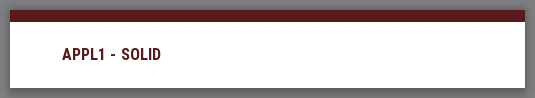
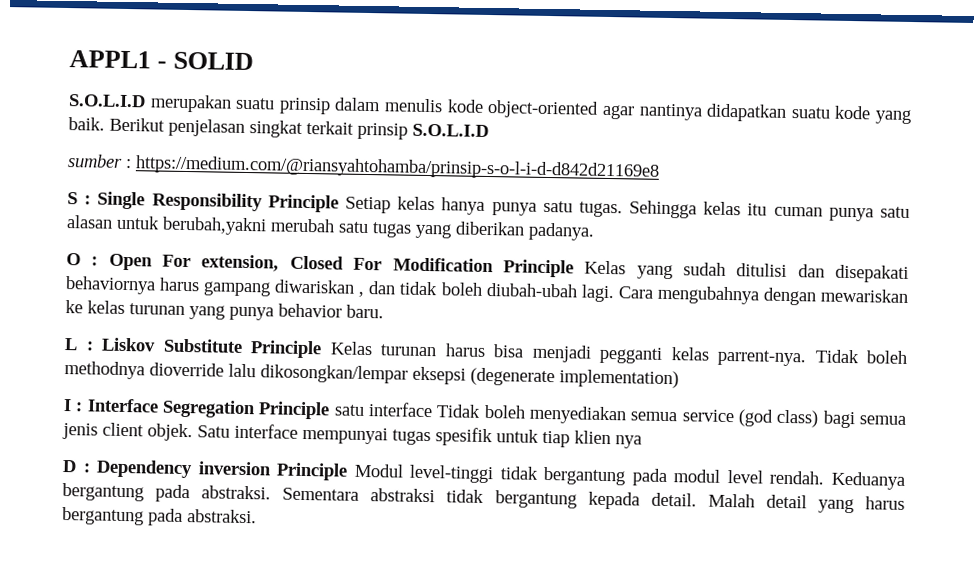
+ S.O.L.I.D merupakan suatu prinsip dalam menulis kode object-oriented agar nantinya didapatkan suatu kode yang baik. Berikut penjelasan singkat terkait prinsip S.O.L.I.D
+ sumber : https://medium.com/@riansyahtohamba/prinsip-s-o-l-i-d-d842d21169e8
+ S : Single Responsibility Principle Setiap kelas hanya punya satu tugas. Sehingga kelas itu cuman punya satu alasan untuk berubah,yakni merubah satu tugas yang diberikan padanya.
+ O : Open For extension, Closed For Modification Principle Kelas yang sudah ditulisi dan disepakati behaviornya harus gampang diwariskan , dan tidak boleh diubah-ubah lagi. Cara mengubahnya dengan mewariskan ke kelas turunan yang punya behavior baru.
+ L : Liskov Substitute Principle Kelas turunan harus bisa menjadi pegganti kelas parrent-nya. Tidak boleh methodnya dioverride lalu dikosongkan/lempar eksepsi (degenerate implementation)
+ I : Interface Segregation Principle satu interface Tidak boleh menyediakan semua service (god class) bagi semua jenis client objek. Satu interface mempunyai tugas spesifik untuk tiap klien nya
+ D : Dependency inversion Principle Modul level-tinggi tidak bergantung pada modul level rendah. Keduanya bergantung pada abstraksi. Sementara abstraksi tidak bergantung kepada detail. Malah detail yang harus bergantung pada abstraksi.

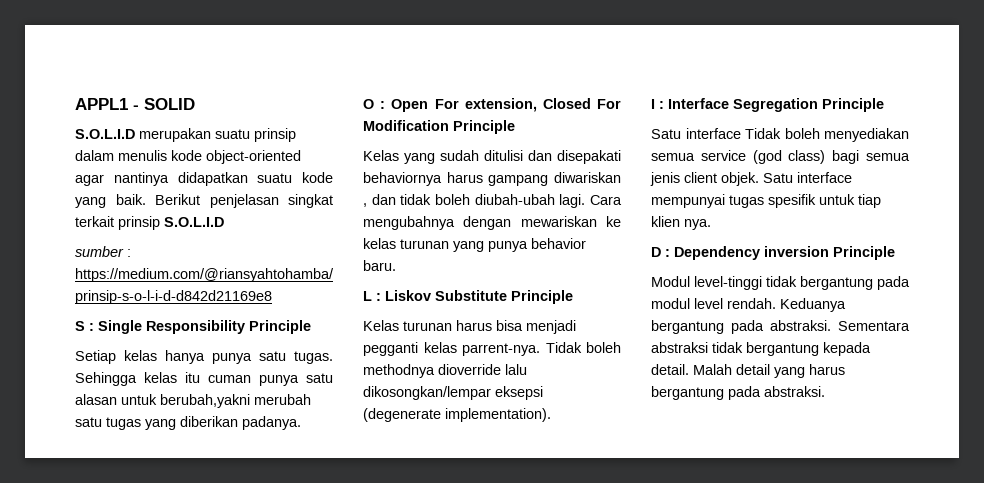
- S : Single Responsibility Principle Setiap kelas hanya punya satu tugas.
+ S : Single Responsibility Principle
+ Setiap kelas hanya punya satu tugas.
- O : Open For extension, Closed For Modification Principle Kelas yang sudah ditulisi dan disepakati behaviornya harus gampang diwariskan , dan tidak boleh diubah-ubah lagi.
+ O : Open For extension, Closed For Modification Principle
+ Kelas yang sudah ditulisi dan disepakati behaviornya harus gampang diwariskan , dan tidak boleh diubah-ubah lagi.
- L : Liskov Substitute Principle Kelas turunan harus bisa menjadi pegganti kelas parrent-nya.
+ L : Liskov Substitute Principle
+ Kelas turunan harus bisa menjadi pegganti kelas parrent-nya.
- Tidak boleh methodnya dioverride lalu dikosongkan/lempar eksepsi (degenerate implementation)
+ Tidak boleh methodnya dioverride lalu dikosongkan/lempar eksepsi (degenerate implementation).
- I : Interface Segregation Principle satu interface Tidak boleh menyediakan semua service (god class) bagi semua jenis client objek.
+ I : Interface Segregation Principle
+ Satu interface Tidak boleh menyediakan semua service (god class) bagi semua jenis client objek.
- Satu interface mempunyai tugas spesifik untuk tiap klien nya
+ Satu interface mempunyai tugas spesifik untuk tiap klien nya.
- D : Dependency inversion Principle Modul level-tinggi tidak bergantung pada modul level rendah.
+ D : Dependency inversion Principle
+ Modul level-tinggi tidak bergantung pada modul level rendah.

